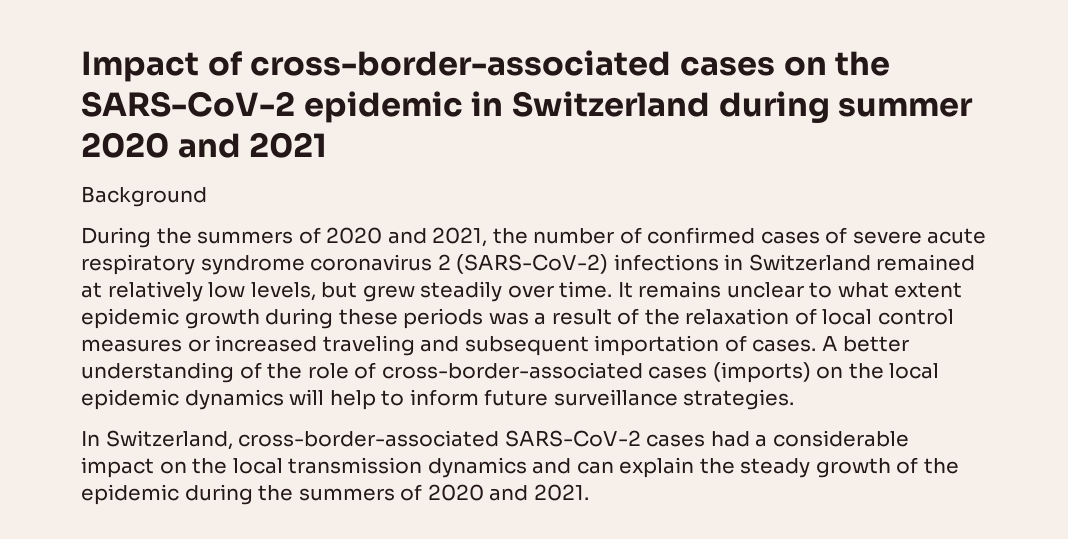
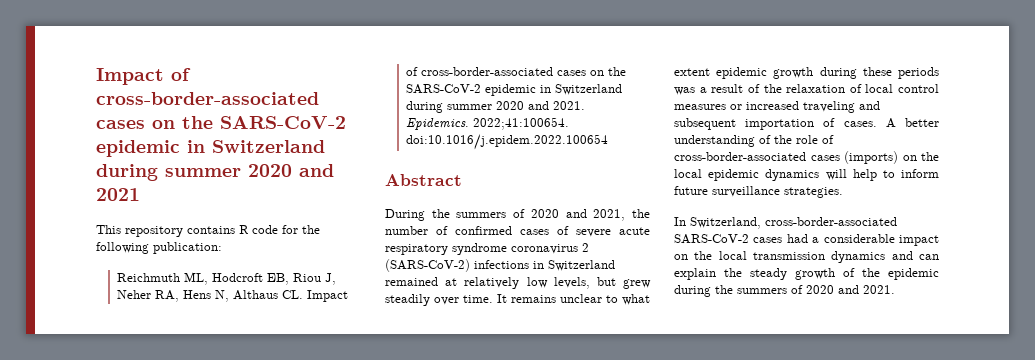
- Background
+ This repository contains R code for the following publication:
+ Reichmuth ML, Hodcroft EB, Riou J, Neher RA, Hens N, Althaus CL. Impact of cross-border-associated cases on the SARS-CoV-2 epidemic in Switzerland during summer 2020 and 2021. Epidemics. 2022;41:100654. doi:10.1016/j.epidem.2022.100654
+ Abstract

